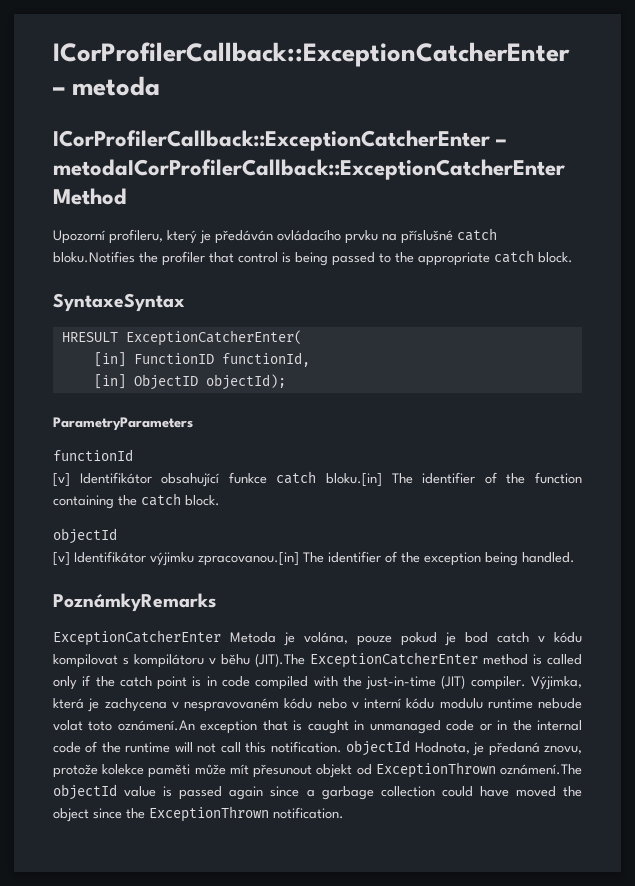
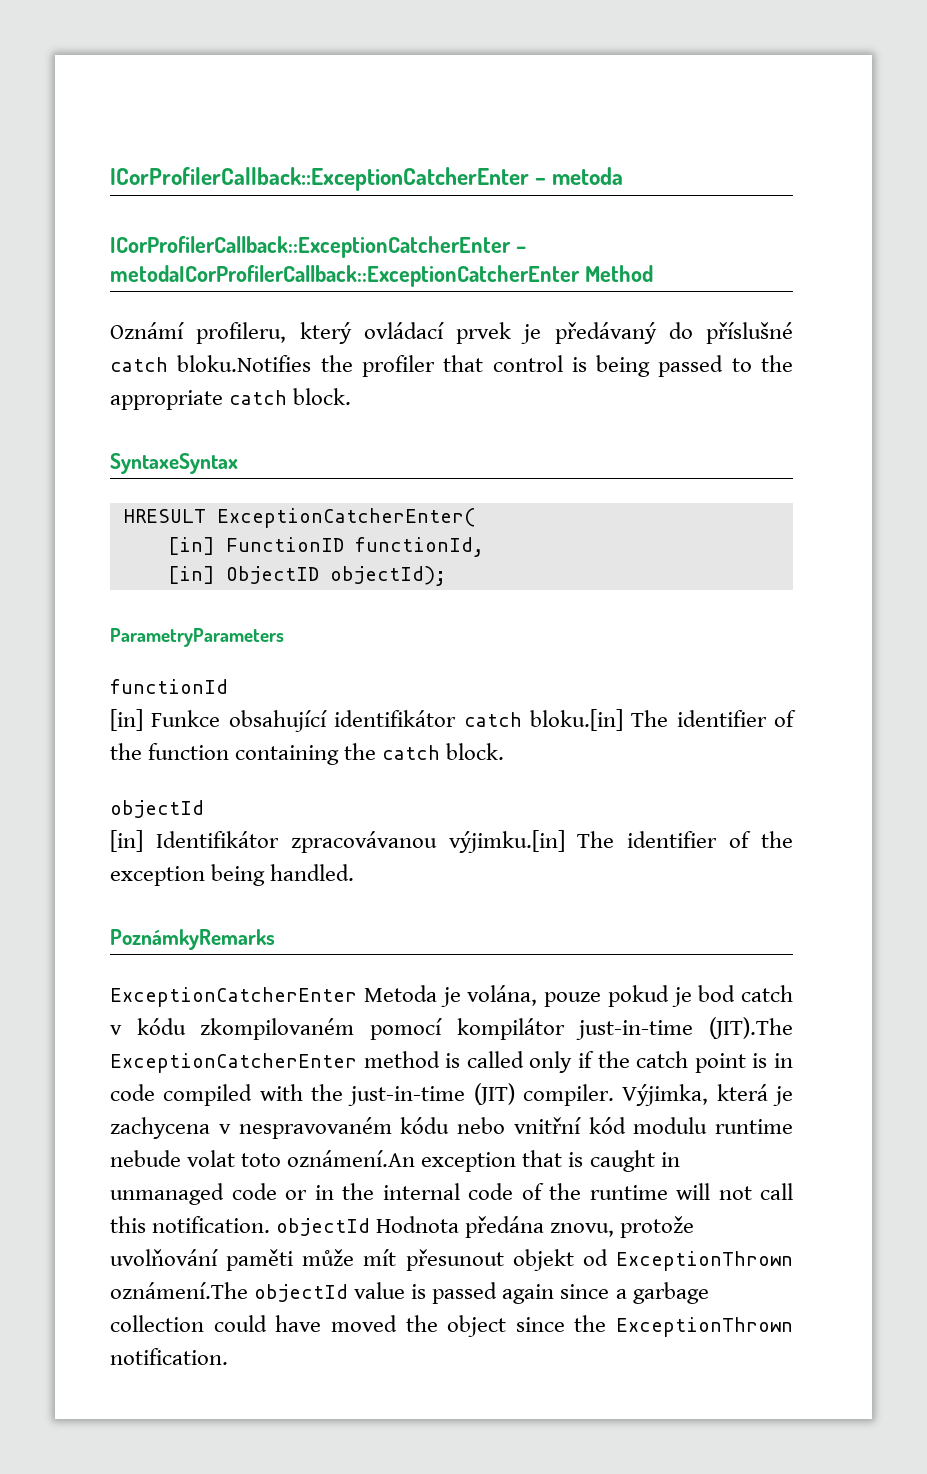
- Upozorní profileru, který je předáván ovládacího prvku na příslušné catch bloku.Notifies the profiler that control is being passed to the appropriate catch block.
+ Oznámí profileru, který ovládací prvek je předávaný do příslušné catch bloku.Notifies the profiler that control is being passed to the appropriate catch block.
- [v] Identifikátor obsahující funkce catch bloku.[in] The identifier of the function containing the catch block.
+ [in] Funkce obsahující identifikátor catch bloku.[in] The identifier of the function containing the catch block.
- [v] Identifikátor výjimku zpracovanou.[in] The identifier of the exception being handled.
+ [in] Identifikátor zpracovávanou výjimku.[in] The identifier of the exception being handled.
- ExceptionCatcherEnter Metoda je volána, pouze pokud je bod catch v kódu kompilovat s kompilátoru v běhu (JIT).The ExceptionCatcherEnter method is called only if the catch point is in code compiled with the just-in-time (JIT) compiler.
+ ExceptionCatcherEnter Metoda je volána, pouze pokud je bod catch v kódu zkompilovaném pomocí kompilátor just-in-time (JIT).The ExceptionCatcherEnter method is called only if the catch point is in code compiled with the just-in-time (JIT) compiler.
- Výjimka, která je zachycena v nespravovaném kódu nebo v interní kódu modulu runtime nebude volat toto oznámení.An exception that is caught in unmanaged code or in the internal code of the runtime will not call this notification. objectId Hodnota, je předaná znovu, protože kolekce paměti může mít přesunout objekt od ExceptionThrown oznámení.The objectId value is passed again since a garbage collection could have moved the object since the ExceptionThrown notification.
+ Výjimka, která je zachycena v nespravovaném kódu nebo vnitřní kód modulu runtime nebude volat toto oznámení.An exception that is caught in unmanaged code or in the internal code of the runtime will not call this notification. objectId Hodnota předána znovu, protože uvolňování paměti může mít přesunout objekt od ExceptionThrown oznámení.The objectId value is passed again since a garbage collection could have moved the object since the ExceptionThrown notification.

